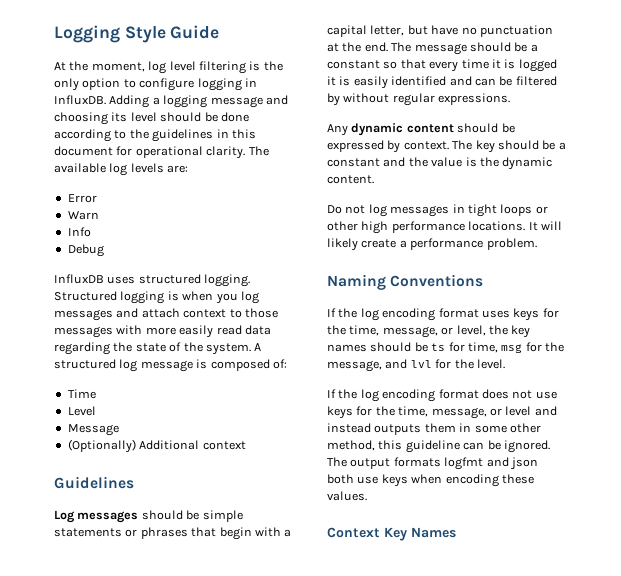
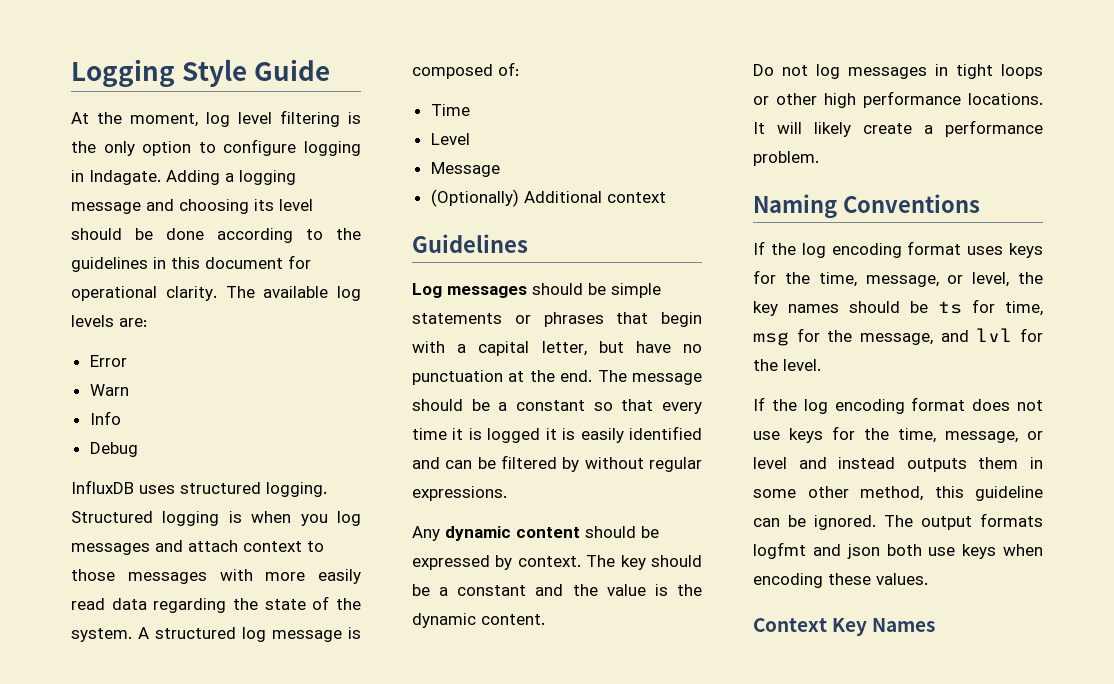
- At the moment, log level filtering is the only option to configure logging in InfluxDB.
+ At the moment, log level filtering is the only option to configure logging in Indagate.

